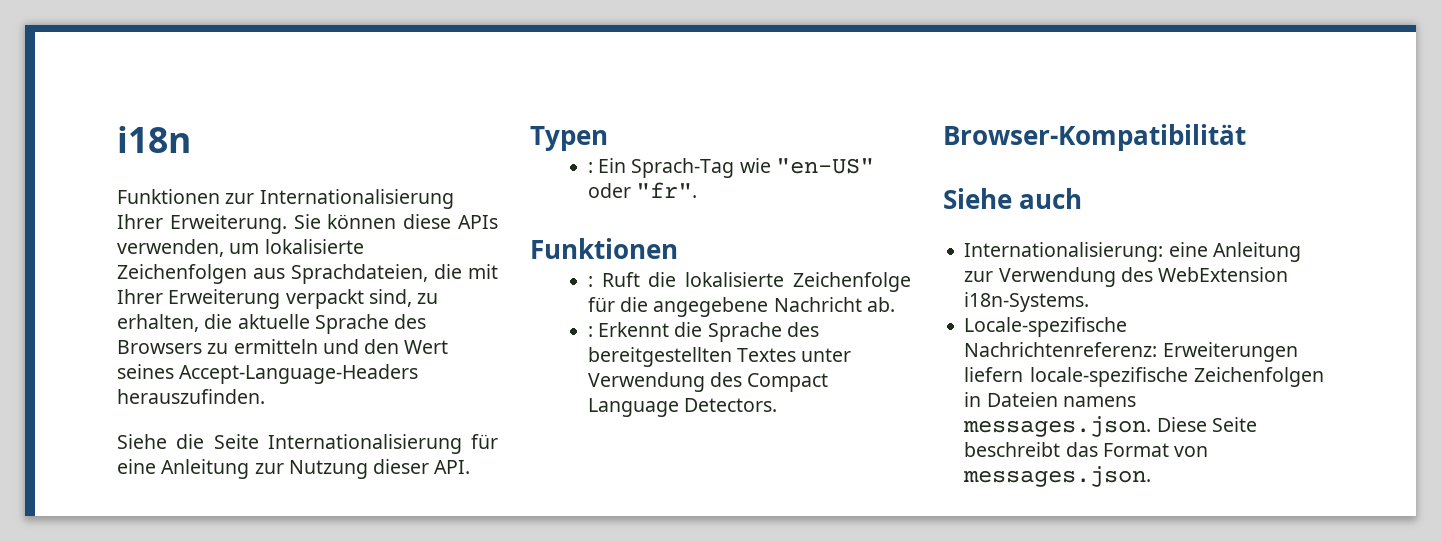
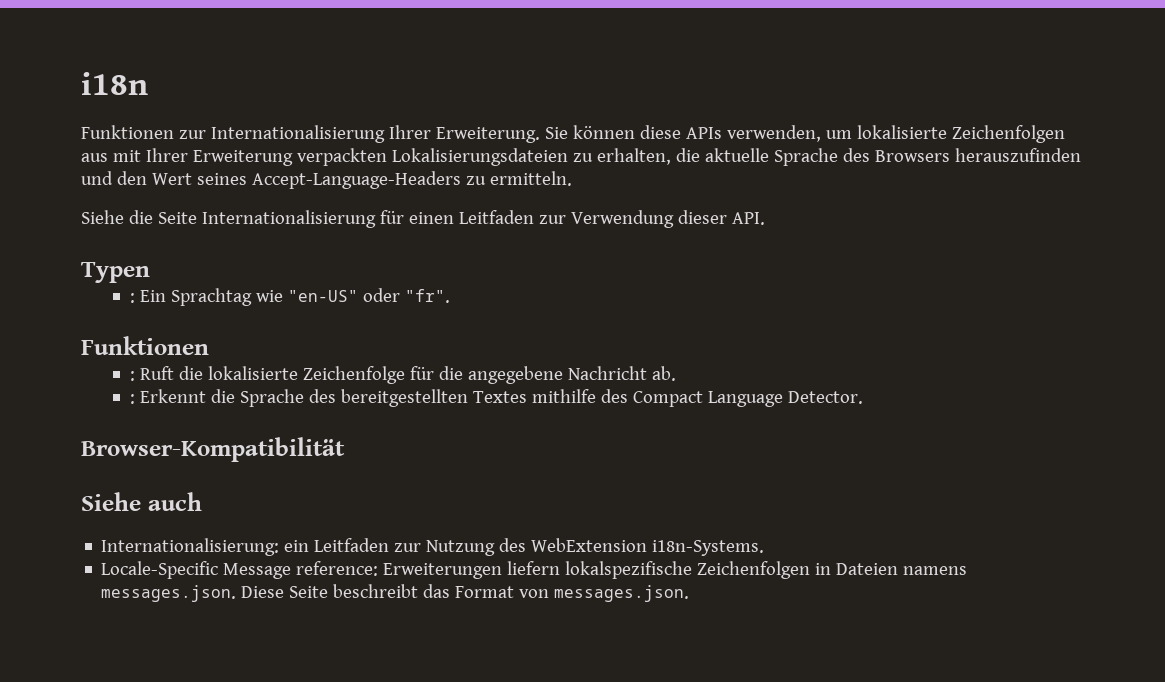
- Sie können diese APIs verwenden, um lokalisierte Zeichenfolgen aus Sprachdateien, die mit Ihrer Erweiterung verpackt sind, zu erhalten, die aktuelle Sprache des Browsers zu ermitteln und den Wert seines Accept-Language-Headers herauszufinden.
+ Sie können diese APIs verwenden, um lokalisierte Zeichenfolgen aus mit Ihrer Erweiterung verpackten Lokalisierungsdateien zu erhalten, die aktuelle Sprache des Browsers herauszufinden und den Wert seines Accept-Language-Headers zu ermitteln.
- Siehe die Seite Internationalisierung für eine Anleitung zur Nutzung dieser API.
+ Siehe die Seite Internationalisierung für einen Leitfaden zur Verwendung dieser API.
- : Ein Sprach-Tag wie "en-US" oder "fr".
+ : Ein Sprachtag wie "en-US" oder "fr".
- : Erkennt die Sprache des bereitgestellten Textes unter Verwendung des Compact Language Detectors.
+ : Erkennt die Sprache des bereitgestellten Textes mithilfe des Compact Language Detector.
- Internationalisierung: eine Anleitung zur Verwendung des WebExtension i18n-Systems.
+ Internationalisierung: ein Leitfaden zur Nutzung des WebExtension i18n-Systems.
- Locale-spezifische Nachrichtenreferenz: Erweiterungen liefern locale-spezifische Zeichenfolgen in Dateien namens messages.json. Diese Seite beschreibt das Format von messages.json.
+ Locale-Specific Message reference: Erweiterungen liefern lokalspezifische Zeichenfolgen in Dateien namens messages.json. Diese Seite beschreibt das Format von messages.json.

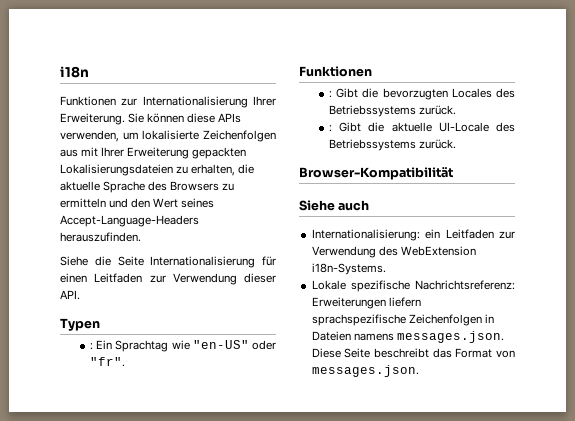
- Sie können diese APIs verwenden, um lokalisierte Zeichenfolgen aus mit Ihrer Erweiterung verpackten Lokalisierungsdateien zu erhalten, die aktuelle Sprache des Browsers herauszufinden und den Wert seines Accept-Language-Headers zu ermitteln.
+ Sie können diese APIs verwenden, um lokalisierte Zeichenfolgen aus mit Ihrer Erweiterung gepackten Lokalisierungsdateien zu erhalten, die aktuelle Sprache des Browsers zu ermitteln und den Wert seines Accept-Language-Headers herauszufinden.
- : Ruft die lokalisierte Zeichenfolge für die angegebene Nachricht ab.
- : Erkennt die Sprache des bereitgestellten Textes mithilfe des Compact Language Detector.
+ : Gibt die bevorzugten Locales des Betriebssystems zurück.
+ : Gibt die aktuelle UI-Locale des Betriebssystems zurück.
- Internationalisierung: ein Leitfaden zur Nutzung des WebExtension i18n-Systems.
+ Internationalisierung: ein Leitfaden zur Verwendung des WebExtension i18n-Systems.
- Locale-Specific Message reference: Erweiterungen liefern lokalspezifische Zeichenfolgen in Dateien namens messages.json. Diese Seite beschreibt das Format von messages.json.
+ Lokale spezifische Nachrichtsreferenz: Erweiterungen liefern sprachspezifische Zeichenfolgen in Dateien namens messages.json. Diese Seite beschreibt das Format von messages.json.

